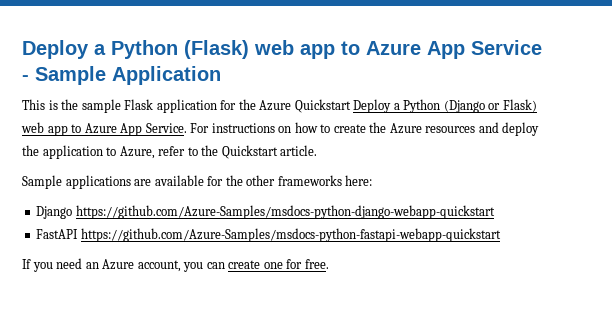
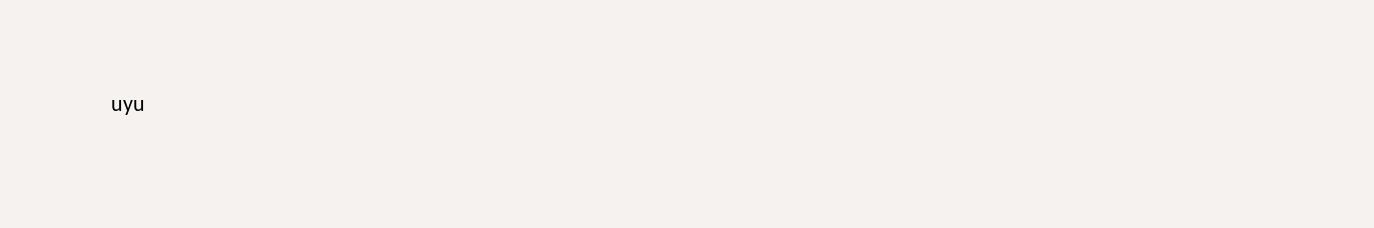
- Deploy a Python (Flask) web app to Azure App Service - Sample Application
- This is the sample Flask application for the Azure Quickstart Deploy a Python (Django or Flask) web app to Azure App Service. For instructions on how to create the Azure resources and deploy the application to Azure, refer to the Quickstart article.
- Sample applications are available for the other frameworks here:
- Django https://github.com/Azure-Samples/msdocs-python-django-webapp-quickstart
- FastAPI https://github.com/Azure-Samples/msdocs-python-fastapi-webapp-quickstart
- If you need an Azure account, you can create one for free.
+ uyu

